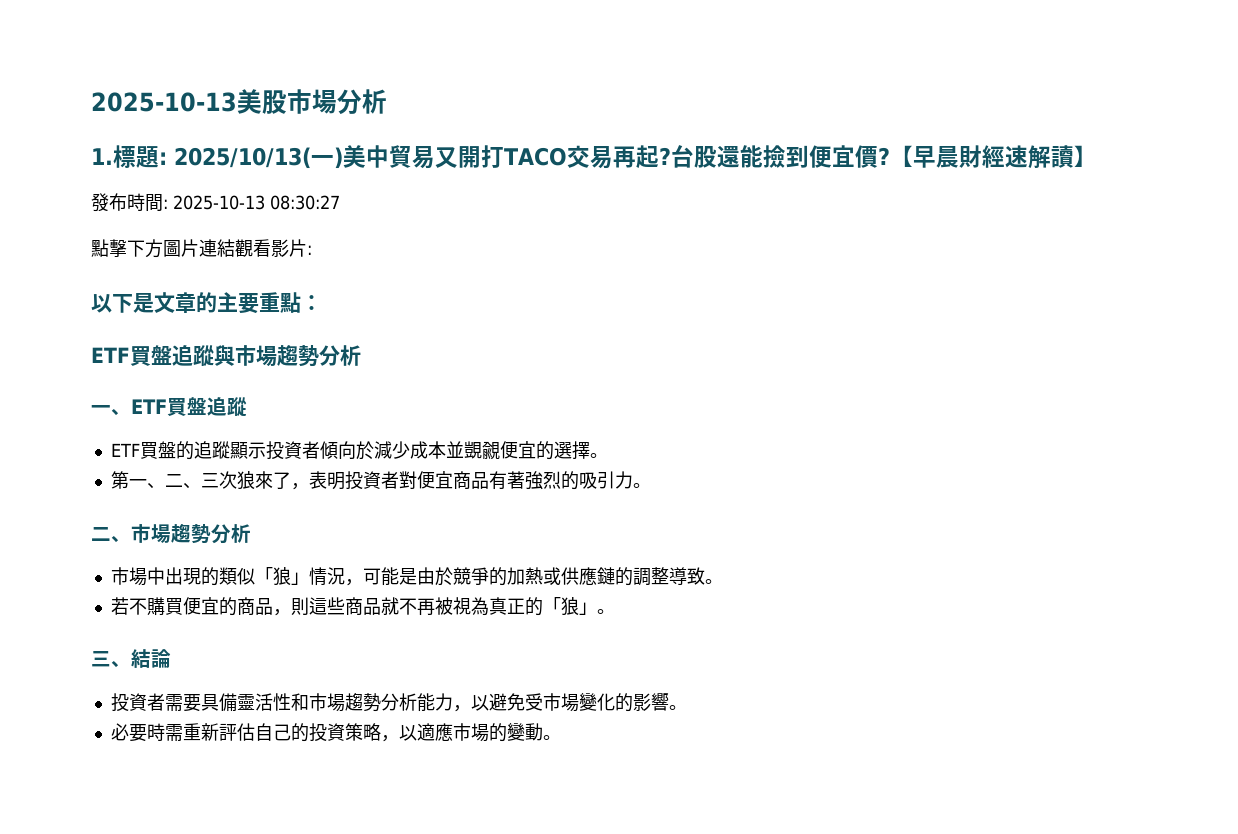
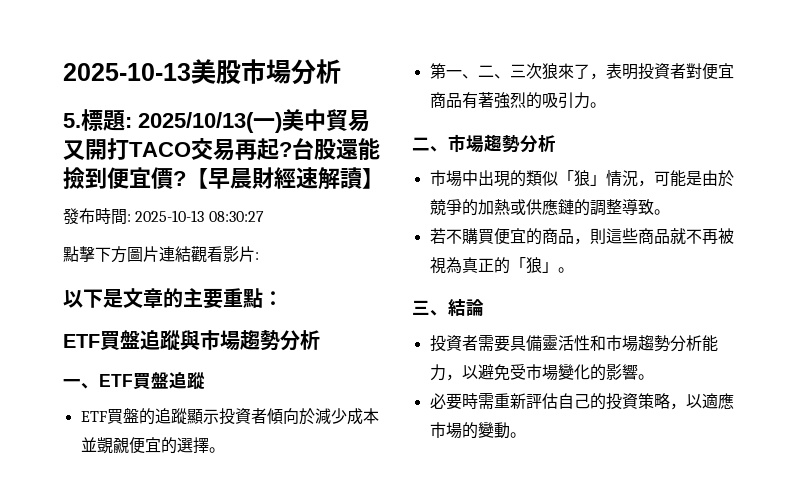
- 1.標題: 2025/10/13(一)美中貿易又開打TACO交易再起?
+ 5.標題: 2025/10/13(一)美中貿易又開打TACO交易再起?

